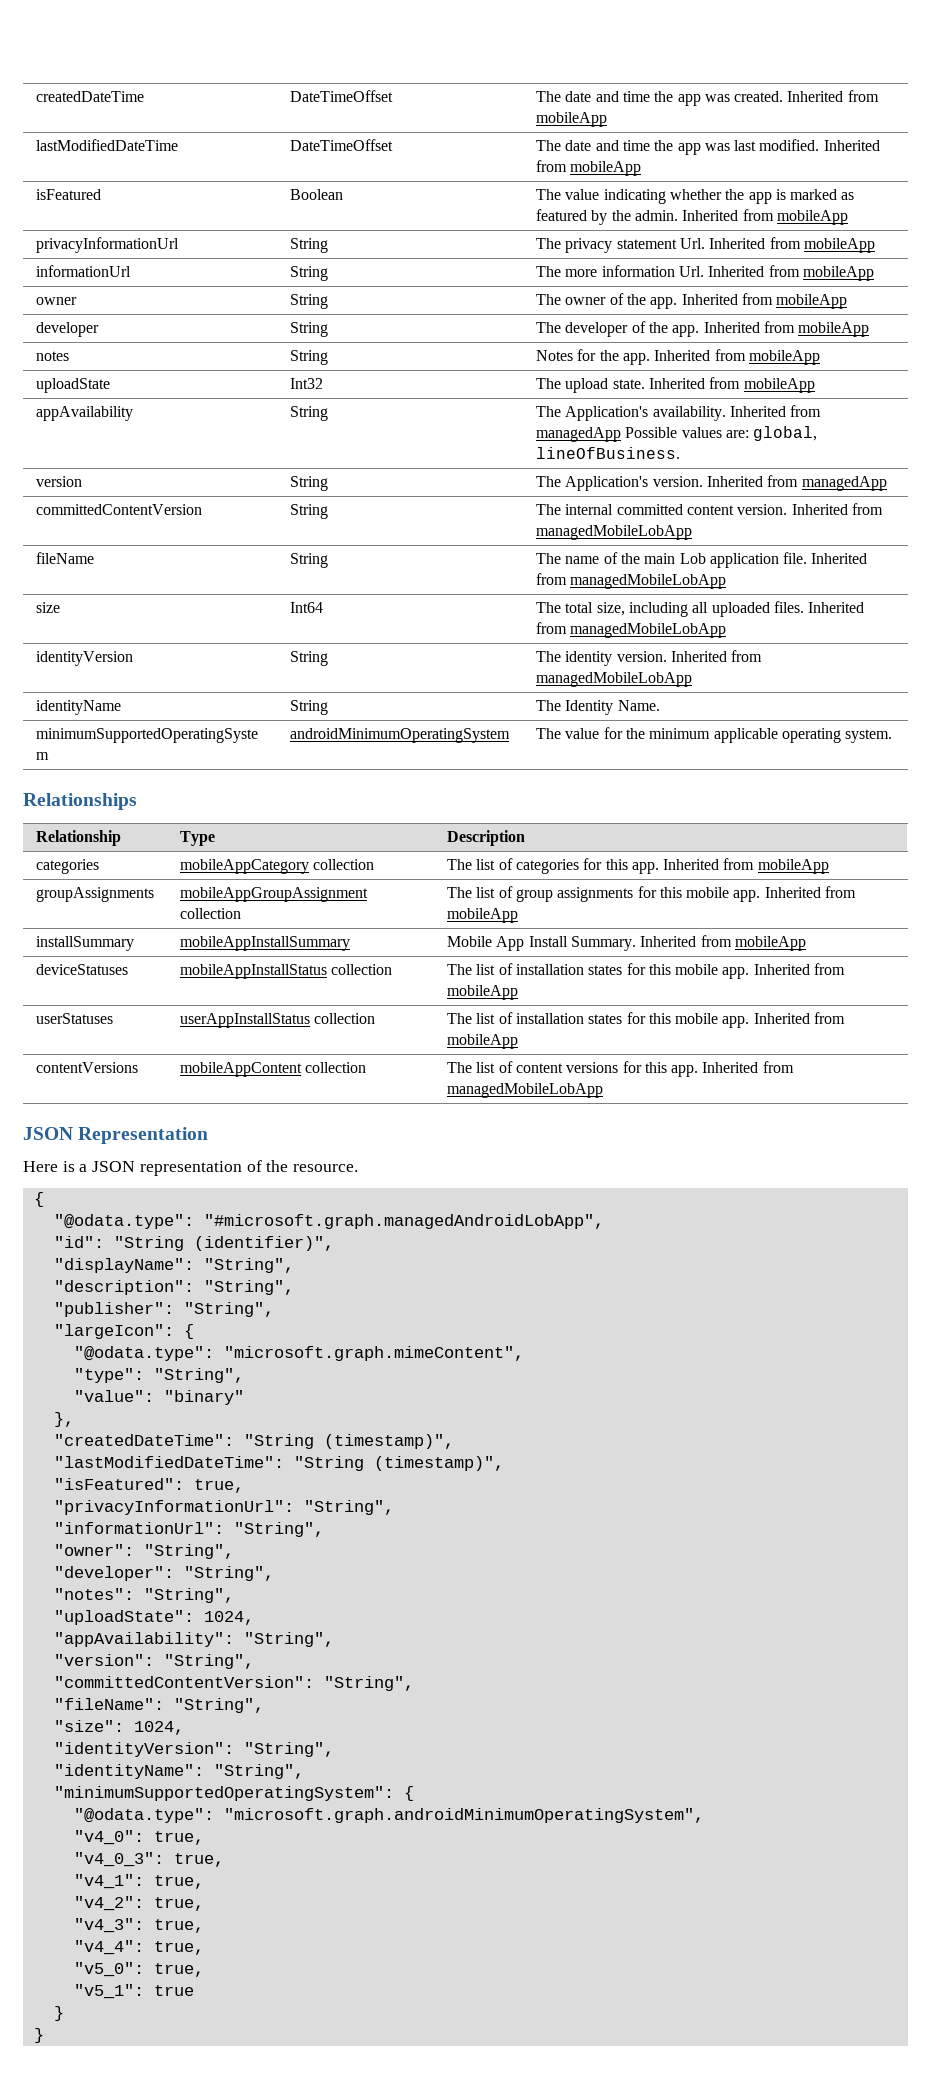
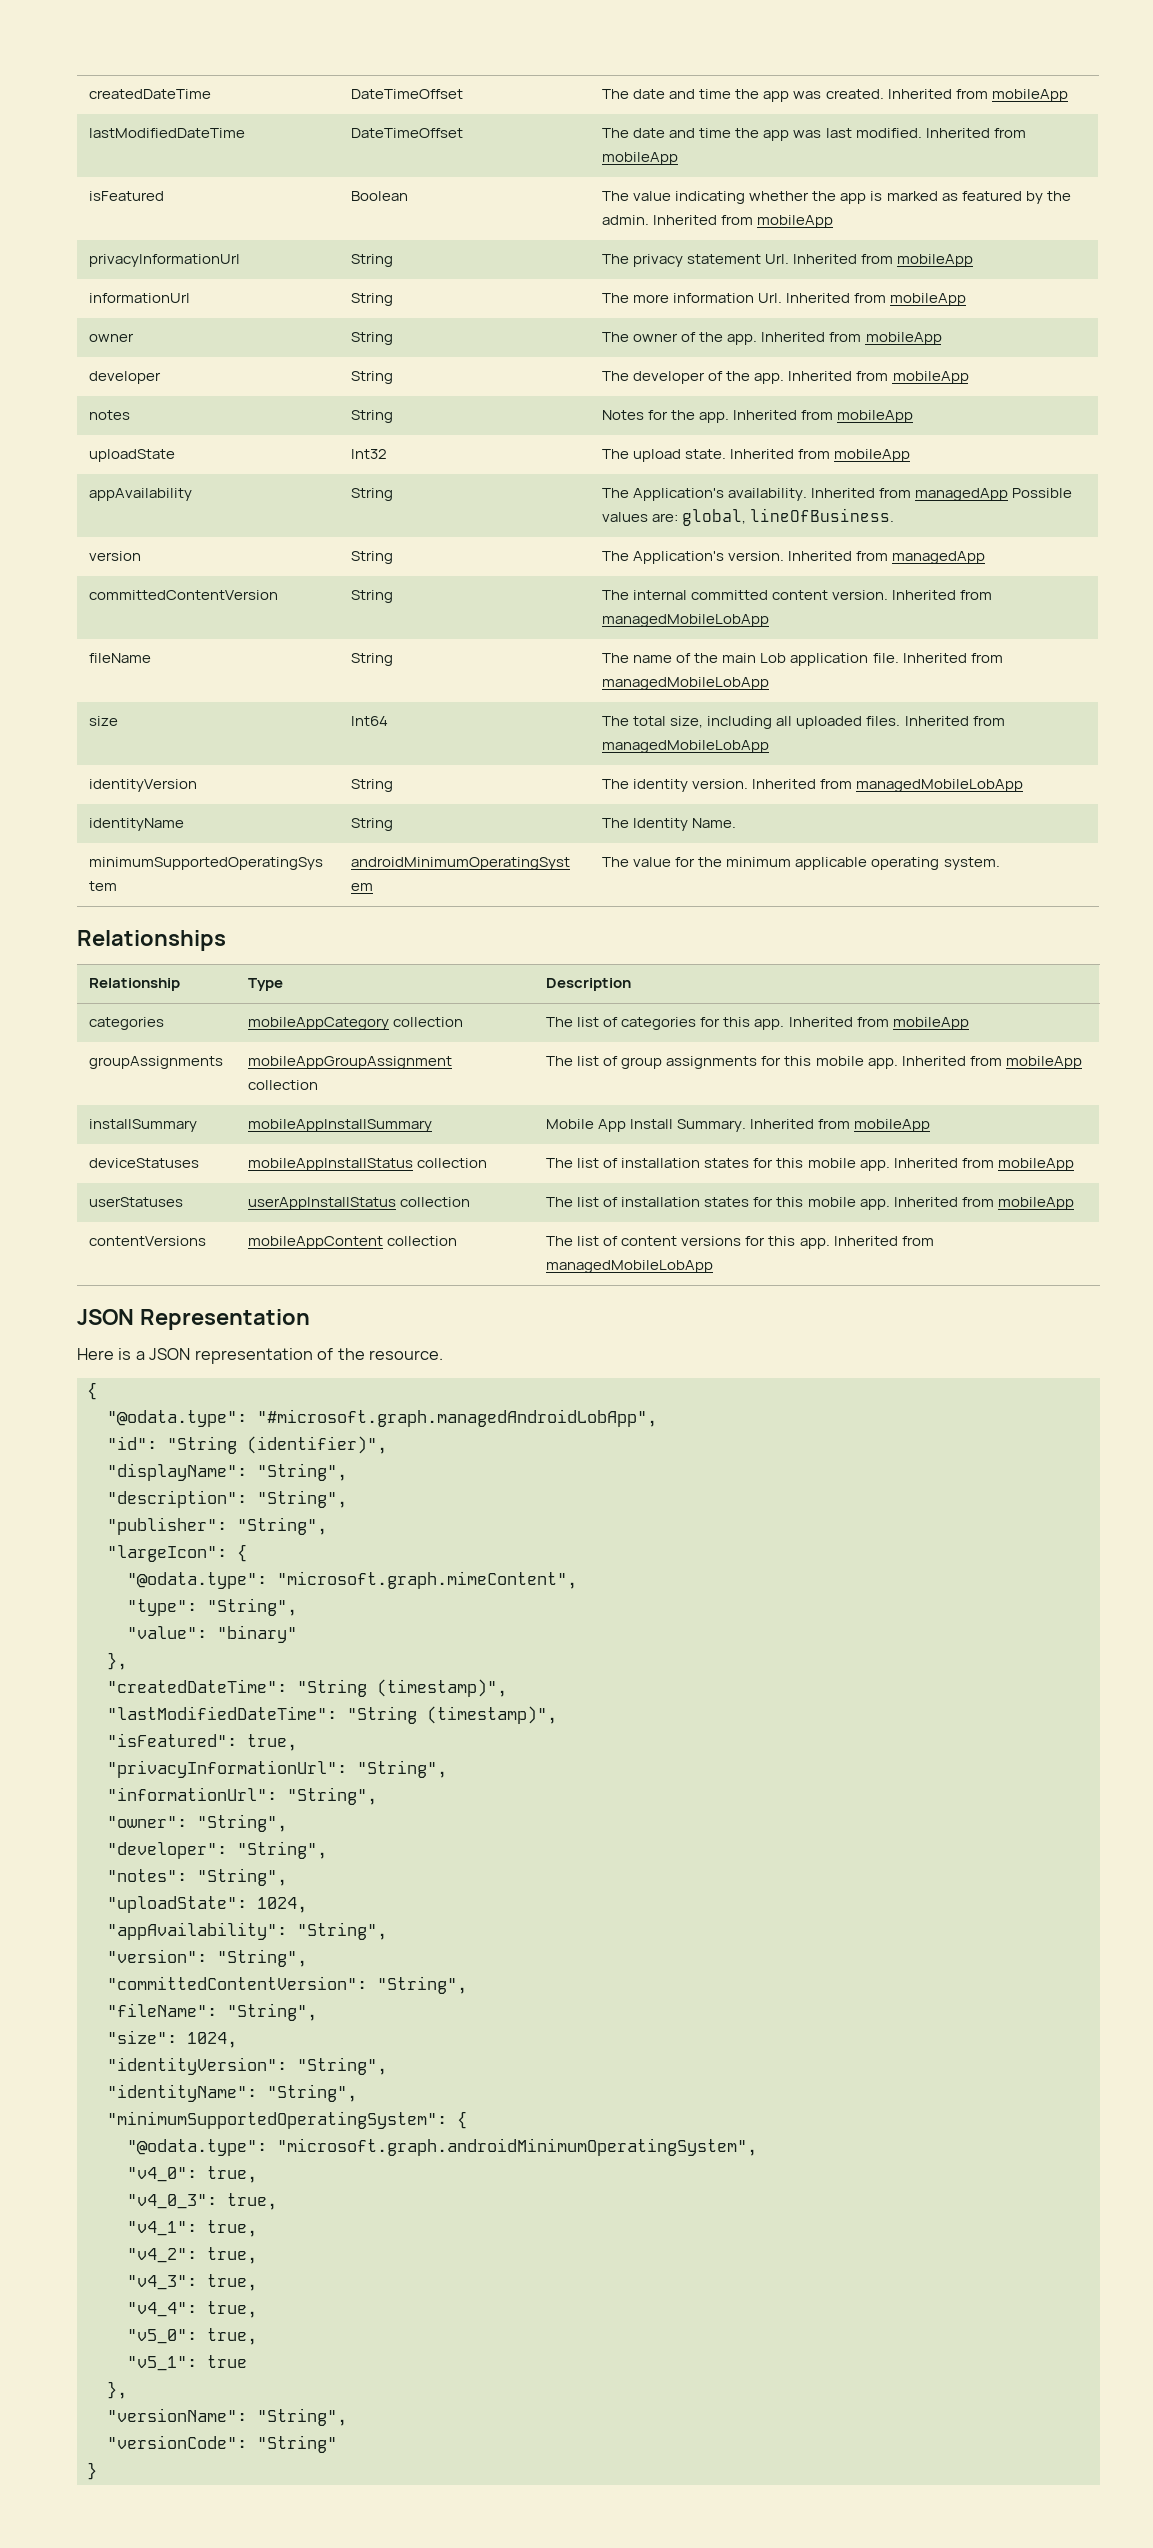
  "v5_1": true
- }
+ },
+ "versionName": "String",
+ "versionCode": "String"

